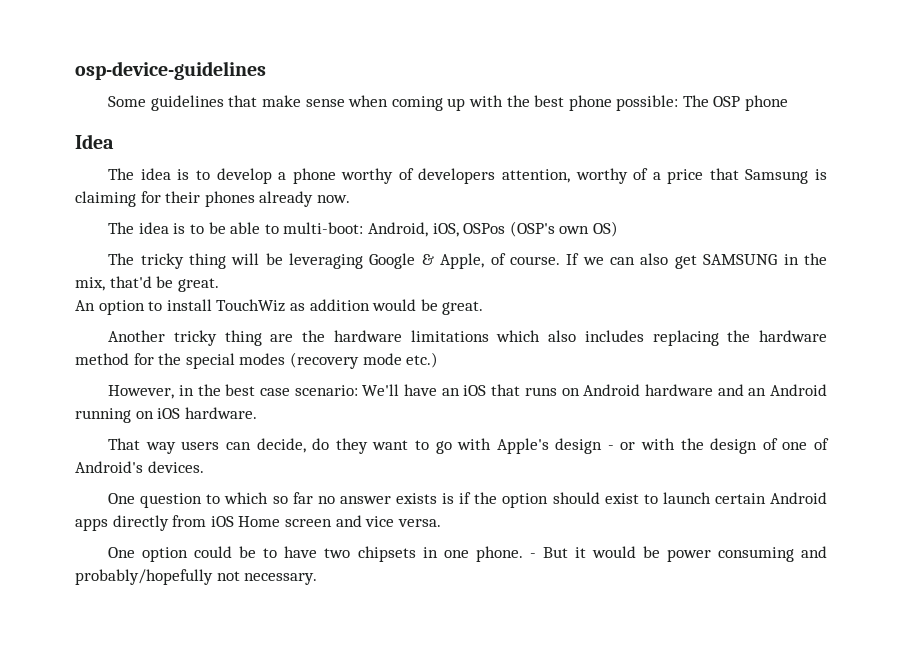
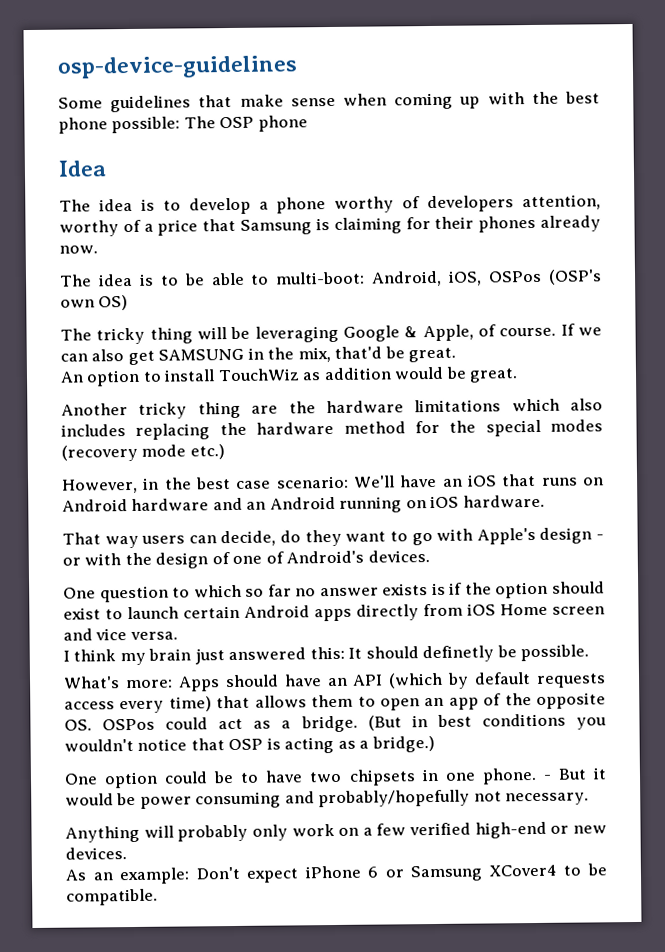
+ I think my brain just answered this: It should definetly be possible.
+ What's more: Apps should have an API (which by default requests access every time) that allows them to open an app of the opposite OS. OSPos could act as a bridge. (But in best conditions you wouldn't notice that OSP is acting as a bridge.)
+ Anything will probably only work on a few verified high-end or new devices.
+ As an example: Don't expect iPhone 6 or Samsung XCover4 to be compatible.

